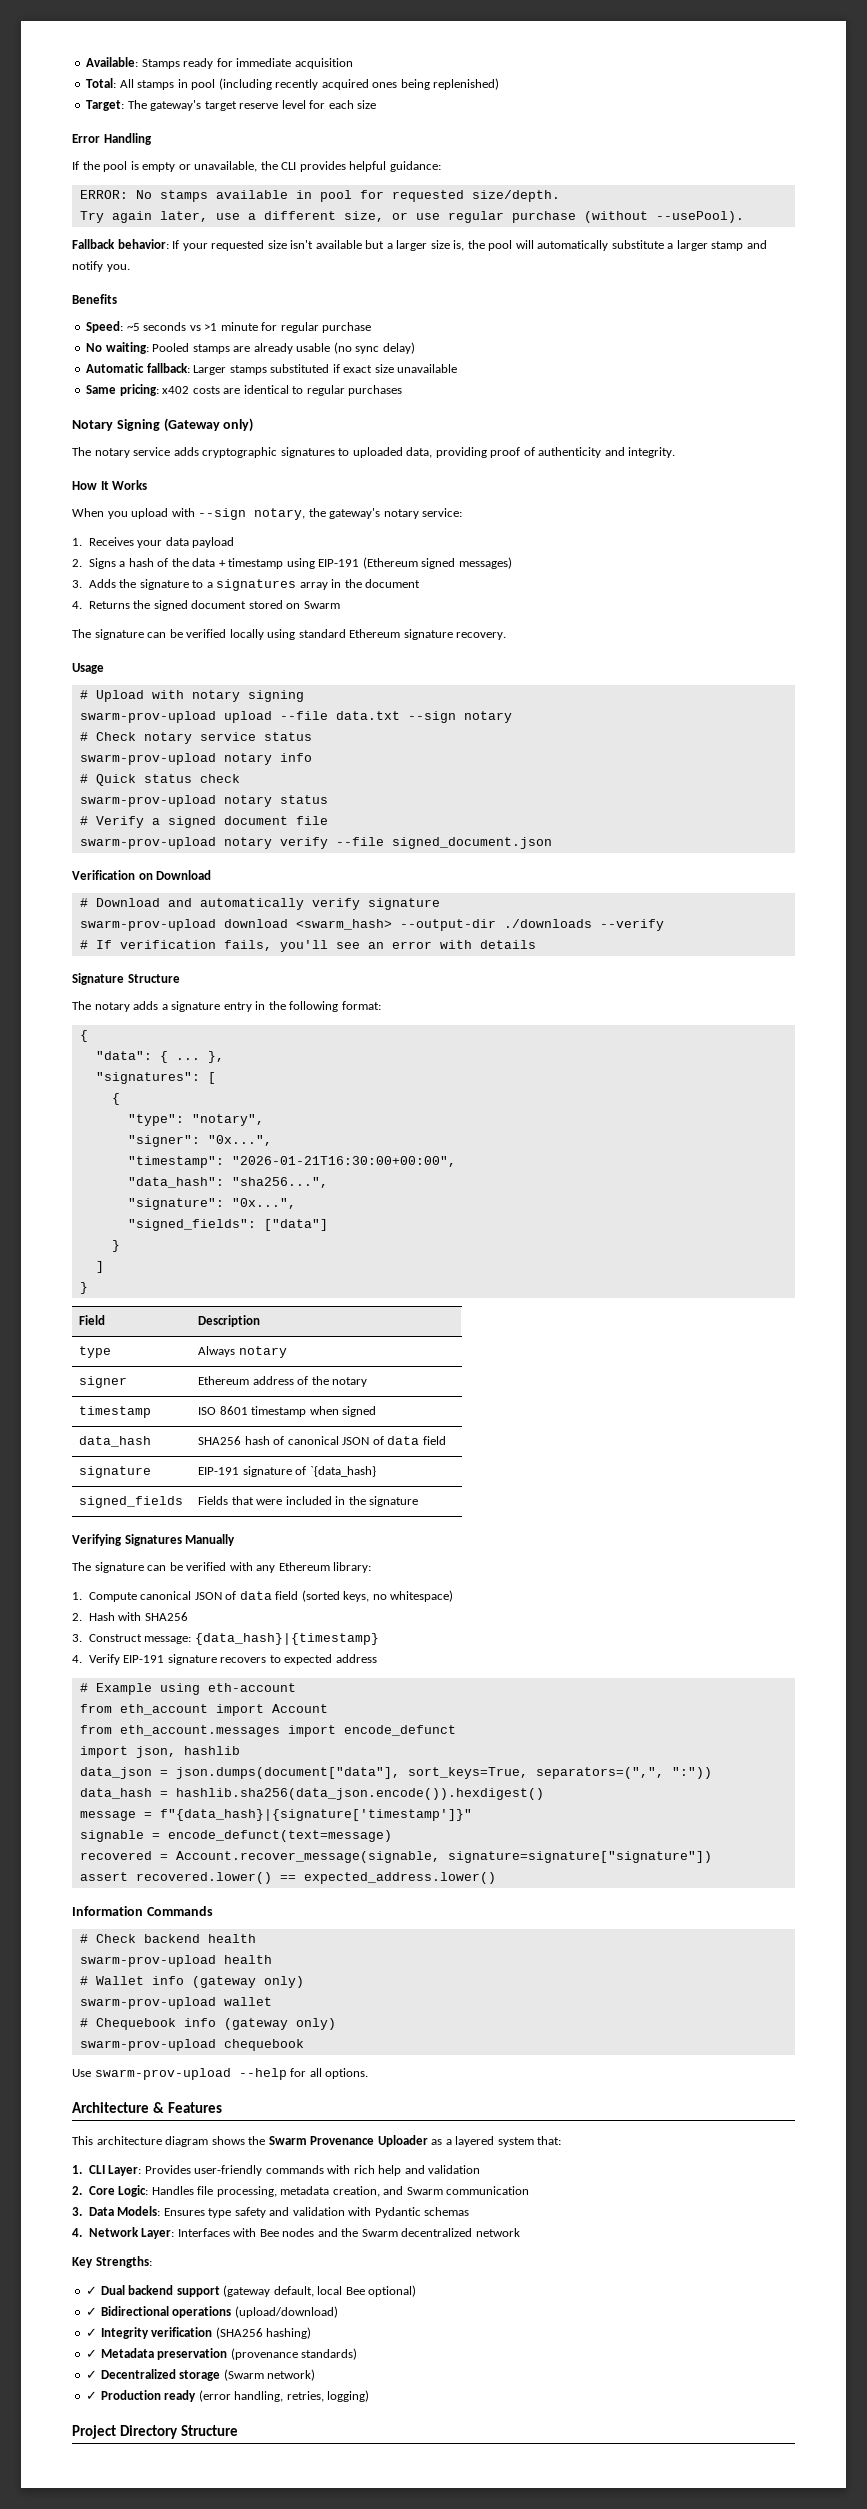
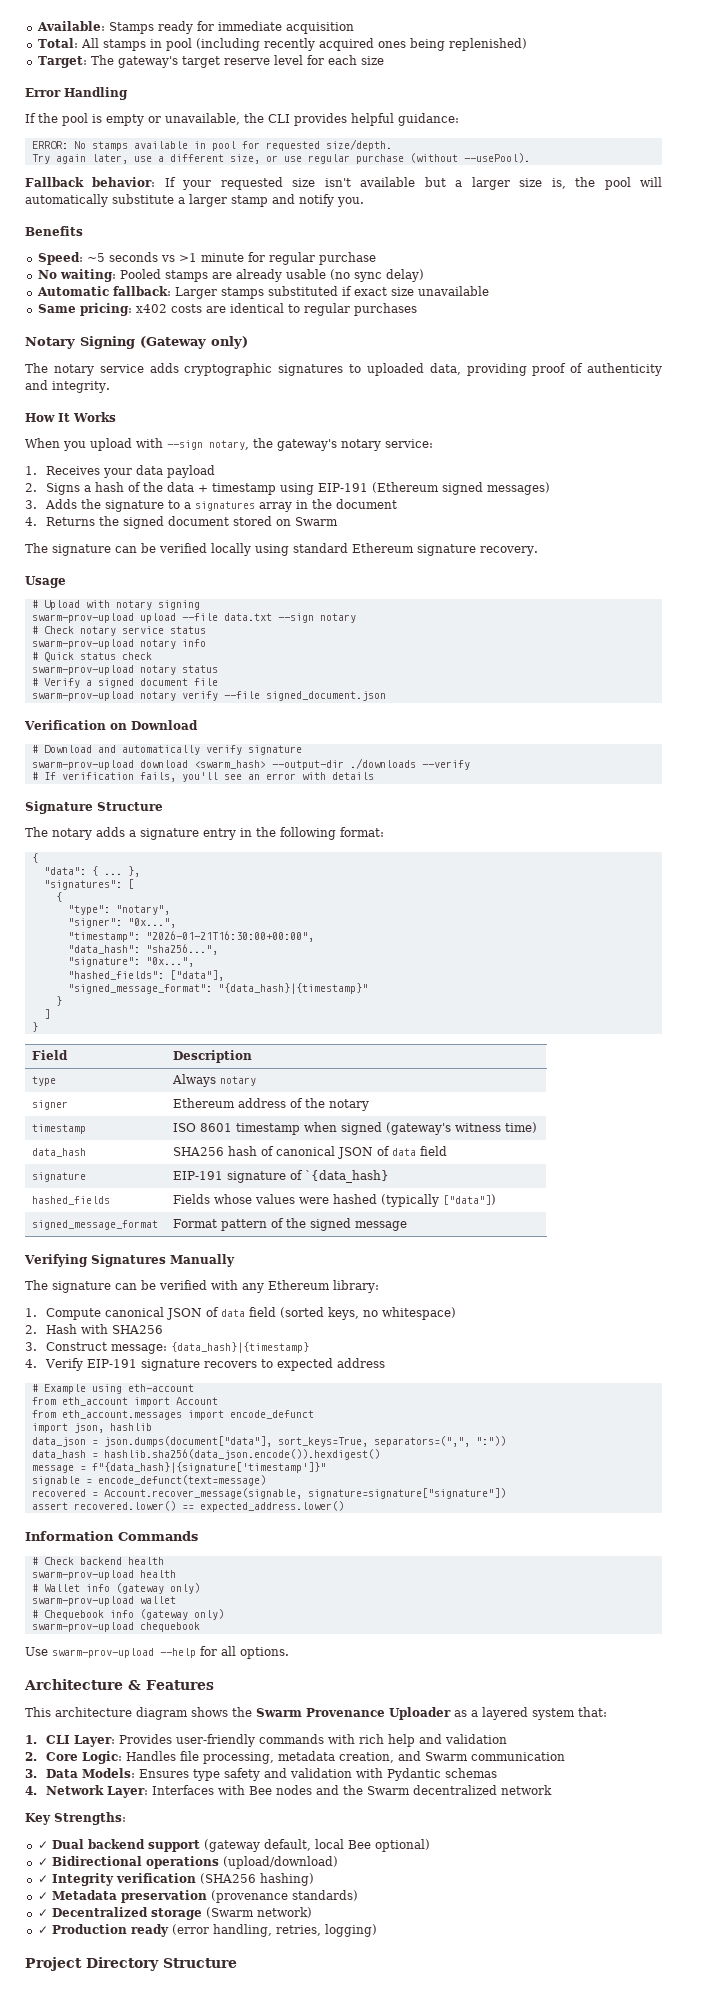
- "signed_fields": ["data"]
+ "hashed_fields": ["data"],
+ "signed_message_format": "{data_hash}|{timestamp}"
- timestamp | ISO 8601 timestamp when signed
+ timestamp | ISO 8601 timestamp when signed (gateway's witness time)
- signed_fields | Fields that were included in the signature
+ hashed_fields | Fields whose values were hashed (typically ["data"])
+ signed_message_format | Format pattern of the signed message

